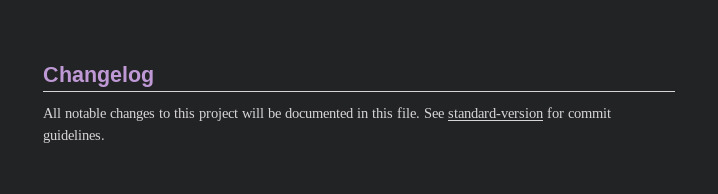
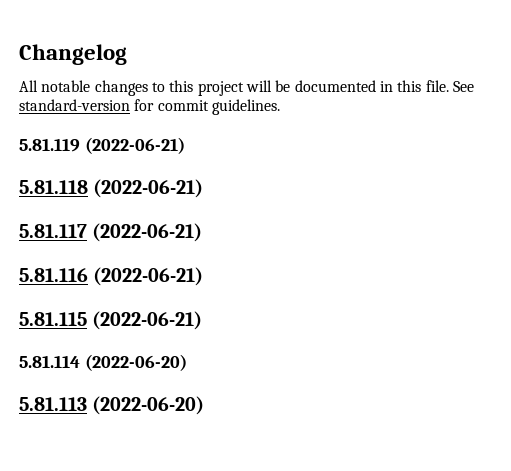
+ 5.81.119 (2022-06-21)
+ 5.81.118 (2022-06-21)
+ 5.81.117 (2022-06-21)
+ 5.81.116 (2022-06-21)
+ 5.81.115 (2022-06-21)
+ 5.81.114 (2022-06-20)
+ 5.81.113 (2022-06-20)

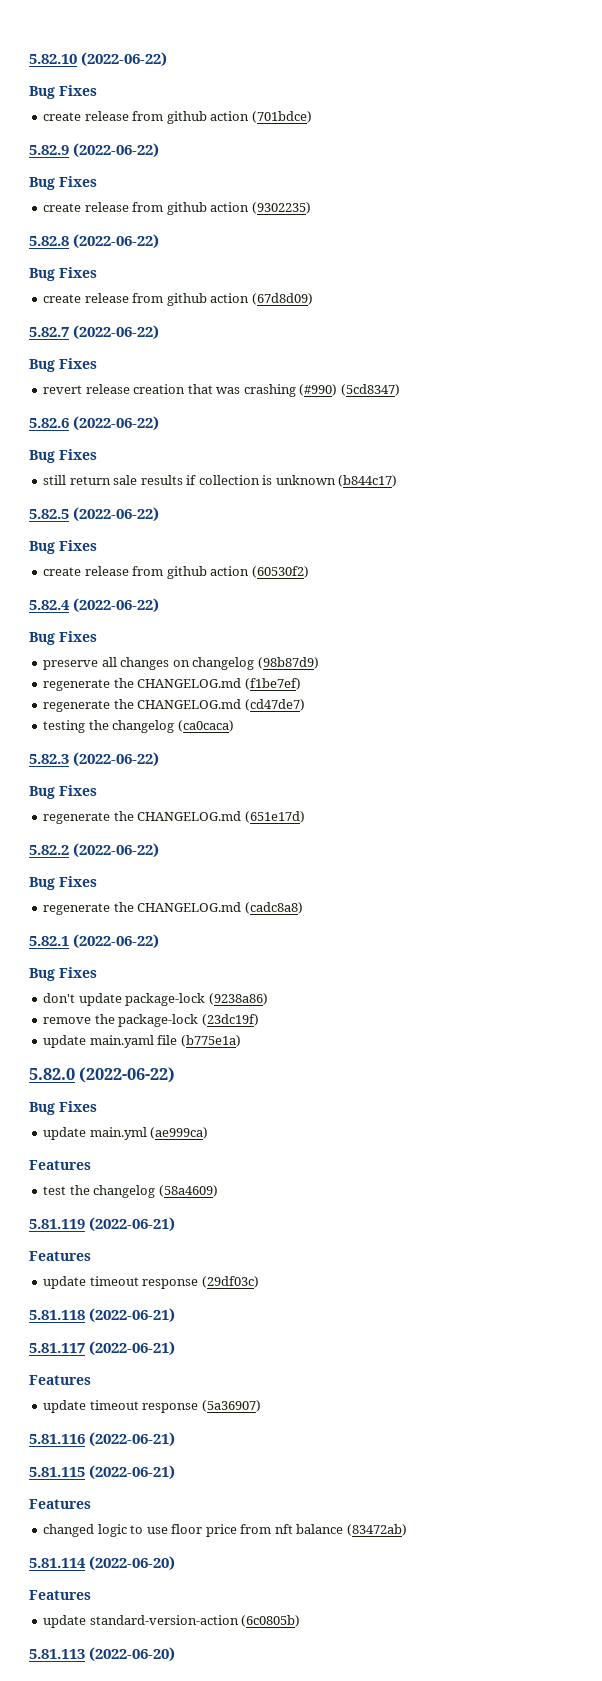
- Changelog
- All notable changes to this project will be documented in this file. See standard-version for commit guidelines.
+ 5.82.10 (2022-06-22)
+ Bug Fixes
+ create release from github action (701bdce)
+ 5.82.9 (2022-06-22)
+ Bug Fixes
+ create release from github action (9302235)
+ 5.82.8 (2022-06-22)
+ Bug Fixes
+ create release from github action (67d8d09)
+ 5.82.7 (2022-06-22)
+ Bug Fixes
+ revert release creation that was crashing (#990) (5cd8347)
+ 5.82.6 (2022-06-22)
+ Bug Fixes
+ still return sale results if collection is unknown (b844c17)
+ 5.82.5 (2022-06-22)
+ Bug Fixes
+ create release from github action (60530f2)
+ 5.82.4 (2022-06-22)
+ Bug Fixes
+ preserve all changes on changelog (98b87d9)
+ regenerate the CHANGELOG.md (f1be7ef)
+ regenerate the CHANGELOG.md (cd47de7)
+ testing the changelog (ca0caca)
+ 5.82.3 (2022-06-22)
+ Bug Fixes
+ regenerate the CHANGELOG.md (651e17d)
+ 5.82.2 (2022-06-22)
+ Bug Fixes
+ regenerate the CHANGELOG.md (cadc8a8)
+ 5.82.1 (2022-06-22)
+ Bug Fixes
+ don't update package-lock (9238a86)
+ remove the package-lock (23dc19f)
+ update main.yaml file (b775e1a)
+ 5.82.0 (2022-06-22)
+ Bug Fixes
+ update main.yml (ae999ca)
+ Features
+ test the changelog (58a4609)
  5.81.119 (2022-06-21)
+ Features
+ update timeout response (29df03c)
  5.81.117 (2022-06-21)
+ Features
+ update timeout response (5a36907)
  5.81.115 (2022-06-21)
+ Features
+ changed logic to use floor price from nft balance (83472ab)
  5.81.114 (2022-06-20)
+ Features
+ update standard-version-action (6c0805b)

